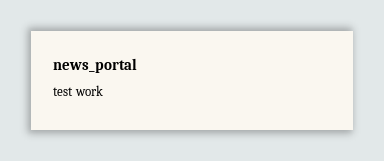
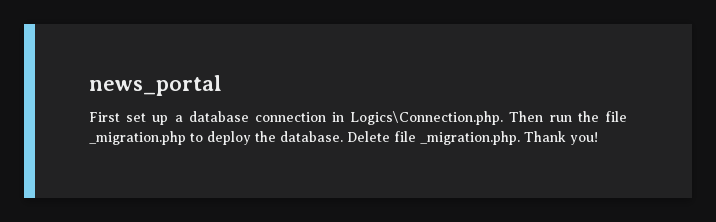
- test work
+ First set up a database connection in Logics\Connection.php. Then run the file _migration.php to deploy the database. Delete file _migration.php. Thank you!

